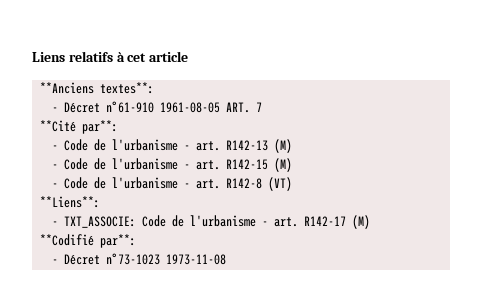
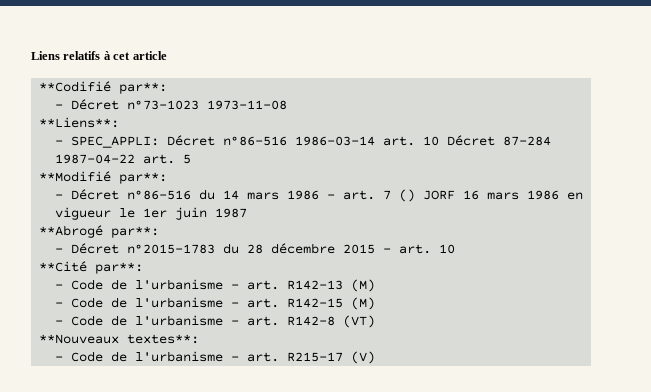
- **Anciens textes**:
- - Décret n°61-910 1961-08-05 ART. 7
+ **Codifié par**:
+ - Décret n°73-1023 1973-11-08
+ **Liens**:
+ - SPEC_APPLI: Décret n°86-516 1986-03-14 art. 10 Décret 87-284 1987-04-22 art. 5
+ **Modifié par**:
+ - Décret n°86-516 du 14 mars 1986 - art. 7 () JORF 16 mars 1986 en vigueur le 1er juin 1987
+ **Abrogé par**:
+ - Décret n°2015-1783 du 28 décembre 2015 - art. 10
- **Liens**:
- - TXT_ASSOCIE: Code de l'urbanisme - art. R142-17 (M)
- **Codifié par**:
- - Décret n°73-1023 1973-11-08
+ **Nouveaux textes**:
+ - Code de l'urbanisme - art. R215-17 (V)

